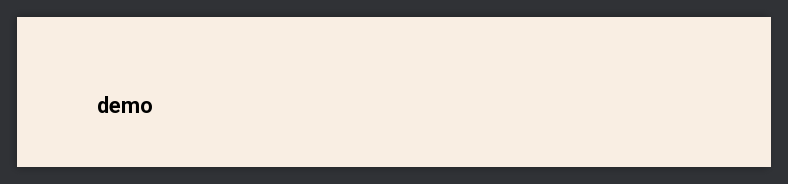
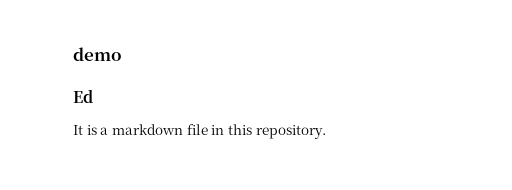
+ Ed
+ It is a markdown file in this repository.

